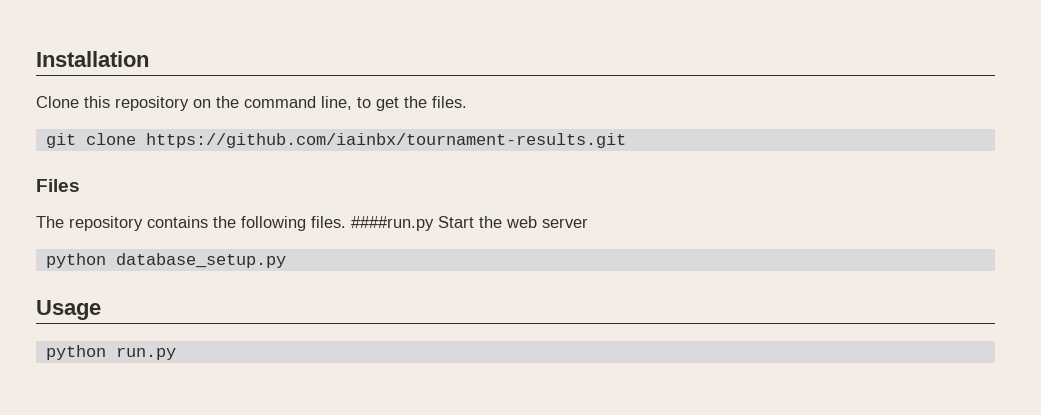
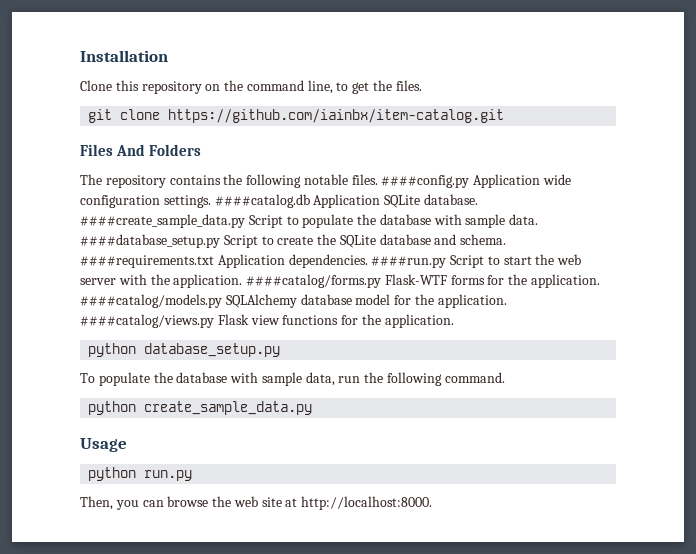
- git clone https://github.com/iainbx/tournament-results.git
+ git clone https://github.com/iainbx/item-catalog.git
- Files
+ Files And Folders
- The repository contains the following files. ####run.py Start the web server
+ The repository contains the following notable files. ####config.py Application wide configuration settings. ####catalog.db Application SQLite database. ####create_sample_data.py Script to populate the database with sample data. ####database_setup.py Script to create the SQLite database and schema. ####requirements.txt Application dependencies. ####run.py Script to start the web server with the application. ####catalog/forms.py Flask-WTF forms for the application. ####catalog/models.py SQLAlchemy database model for the application. ####catalog/views.py Flask view functions for the application.
  python database_setup.py
+ To populate the database with sample data, run the following command.
+ python create_sample_data.py
  Usage
  python run.py
+ Then, you can browse the web site at http://localhost:8000.

